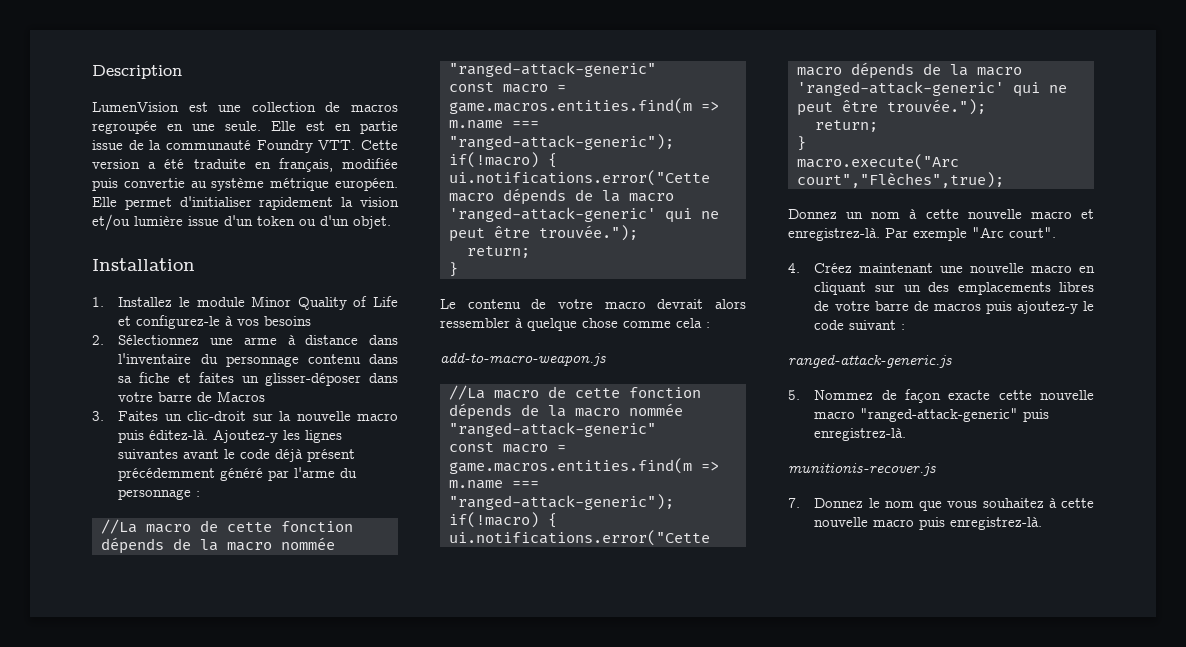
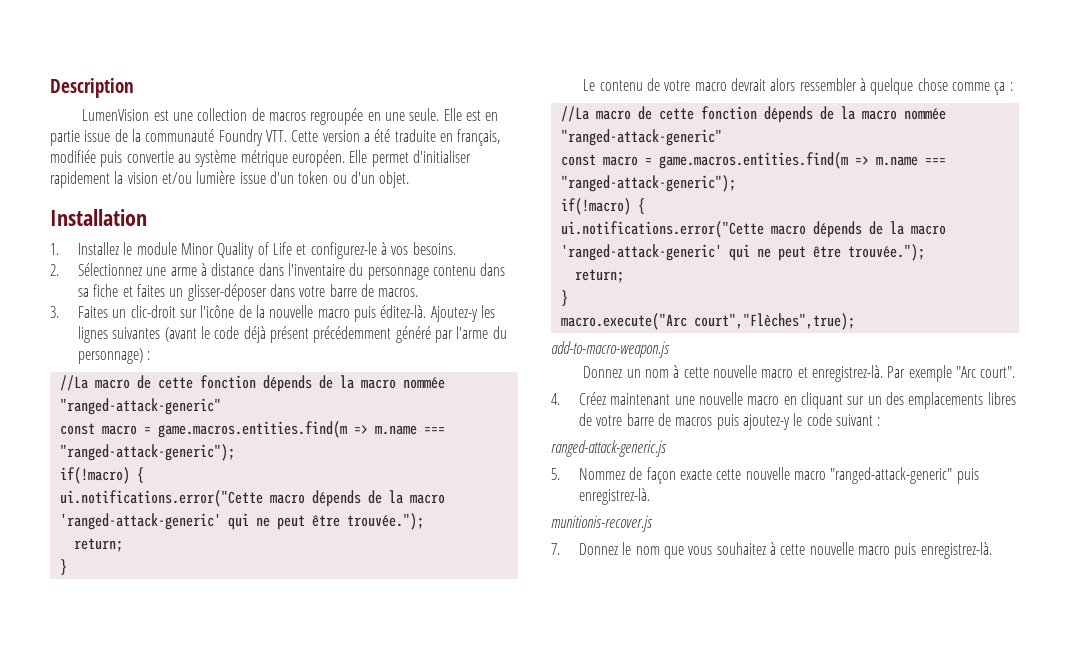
- 1. Installez le module Minor Quality of Life et configurez-le à vos besoins
+ 1. Installez le module Minor Quality of Life et configurez-le à vos besoins.
- 2. Sélectionnez une arme à distance dans l'inventaire du personnage contenu dans sa fiche et faites un glisser-déposer dans votre barre de Macros
+ 2. Sélectionnez une arme à distance dans l'inventaire du personnage contenu dans sa fiche et faites un glisser-déposer dans votre barre de macros.
- 3. Faites un clic-droit sur la nouvelle macro puis éditez-là.
+ 3. Faites un clic-droit sur l'icône de la nouvelle macro puis éditez-là.
- Ajoutez-y les lignes suivantes avant le code déjà présent précédemment généré par l'arme du personnage :
+ Ajoutez-y les lignes suivantes (avant le code déjà présent précédemment généré par l'arme du personnage) :
- Le contenu de votre macro devrait alors ressembler à quelque chose comme cela :
- add-to-macro-weapon.js
+ Le contenu de votre macro devrait alors ressembler à quelque chose comme ça :
+ add-to-macro-weapon.js

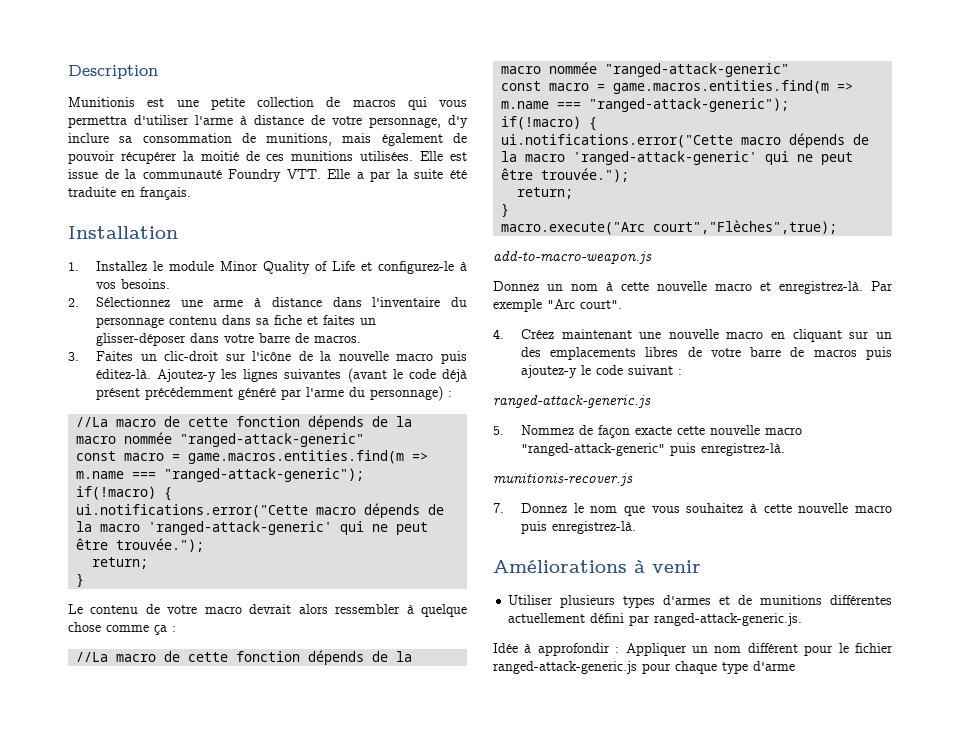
- LumenVision est une collection de macros regroupée en une seule. Elle est en partie issue de la communauté Foundry VTT. Cette version a été traduite en français, modifiée puis convertie au système métrique européen. Elle permet d'initialiser rapidement la vision et/ou lumière issue d'un token ou d'un objet.
+ Munitionis est une petite collection de macros qui vous permettra d'utiliser l'arme à distance de votre personnage, d'y inclure sa consommation de munitions, mais également de pouvoir récupérer la moitié de ces munitions utilisées. Elle est issue de la communauté Foundry VTT. Elle a par la suite été traduite en français.
+ Améliorations à venir
+ Utiliser plusieurs types d'armes et de munitions différentes actuellement défini par ranged-attack-generic.js.
+ Idée à approfondir : Appliquer un nom différent pour le fichier ranged-attack-generic.js pour chaque type d'arme

